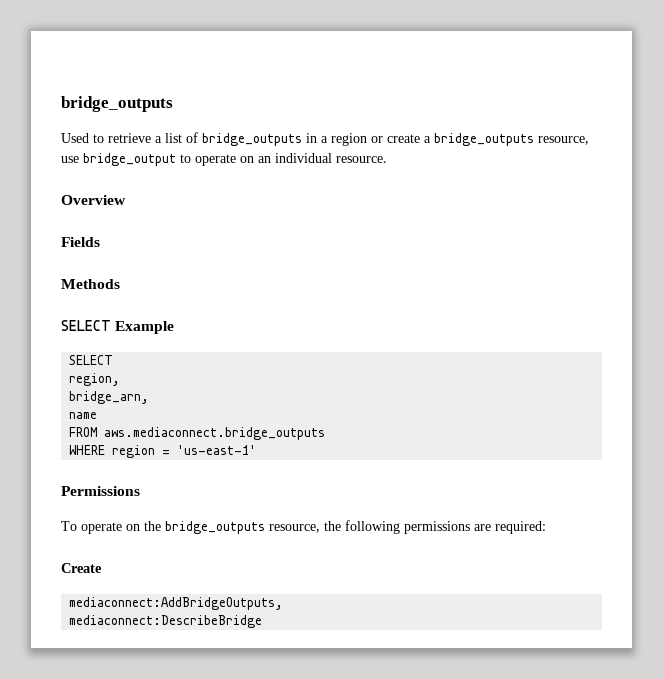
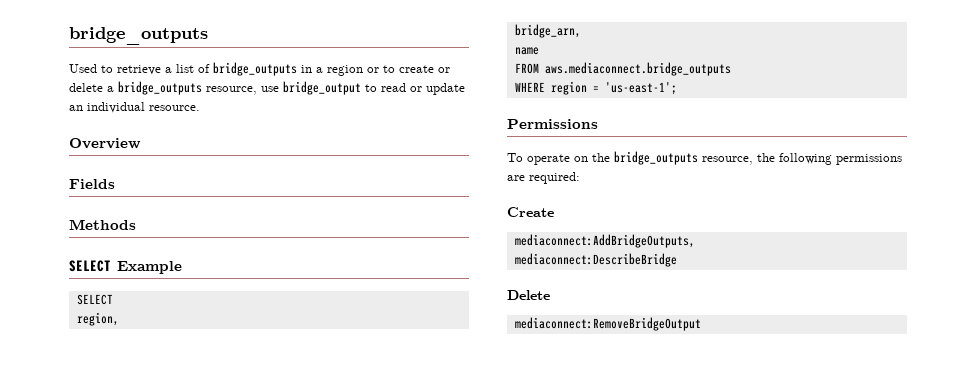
- Used to retrieve a list of bridge_outputs in a region or create a bridge_outputs resource, use bridge_output to operate on an individual resource.
+ Used to retrieve a list of bridge_outputs in a region or to create or delete a bridge_outputs resource, use bridge_output to read or update an individual resource.
- WHERE region = 'us-east-1'
+ WHERE region = 'us-east-1';
+ Delete
+ mediaconnect:RemoveBridgeOutput

